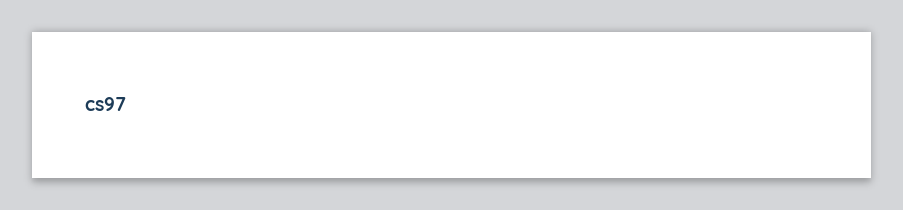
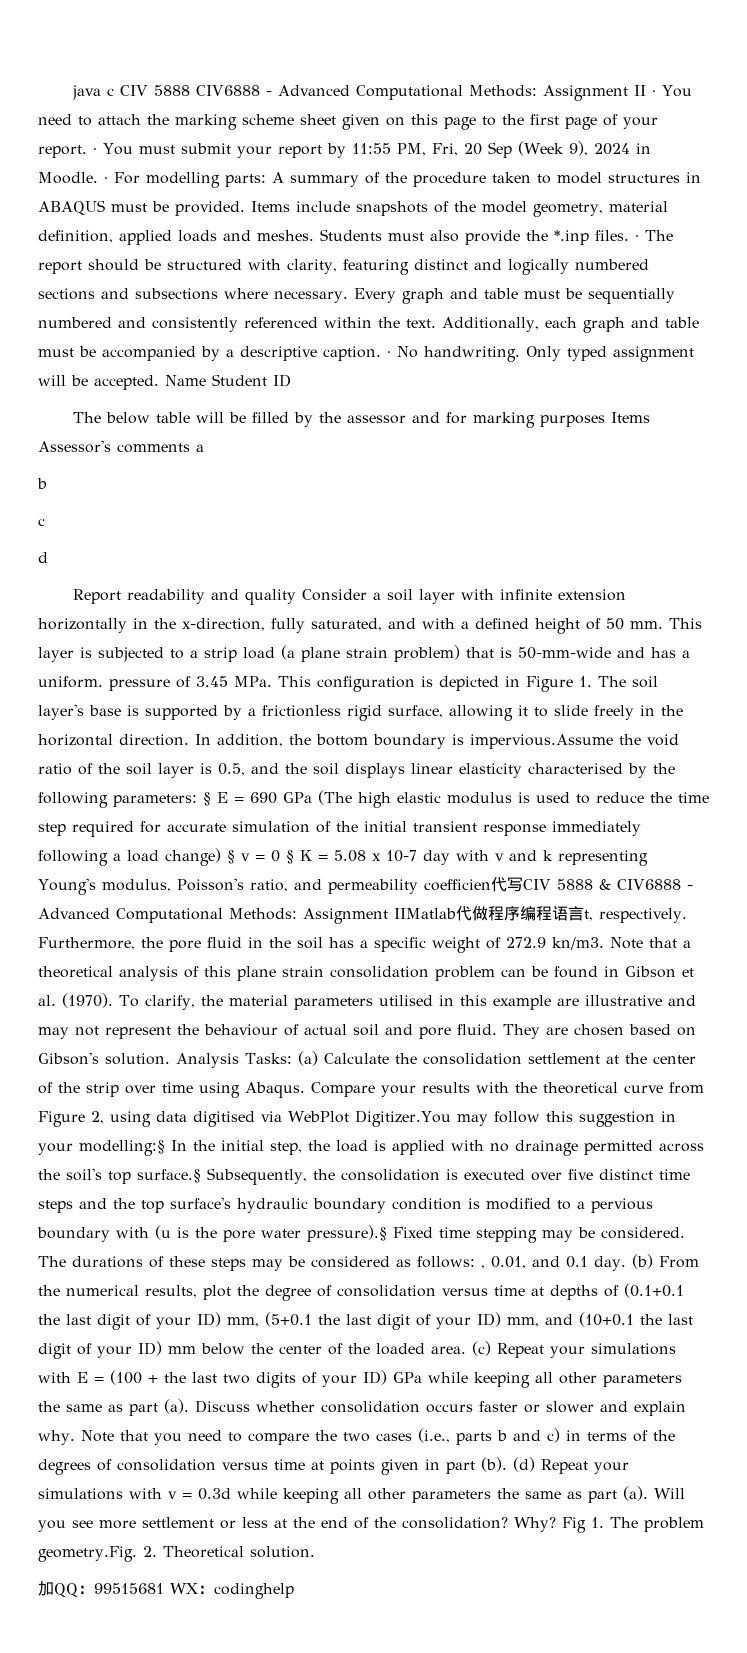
- cs97
+ java c CIV 5888 CIV6888 - Advanced Computational Methods: Assignment II · You need to attach the marking scheme sheet given on this page to the first page of your report. · You must submit your report by 11:55 PM, Fri, 20 Sep (Week 9), 2024 in Moodle. · For modelling parts: A summary of the procedure taken to model structures in ABAQUS must be provided. Items include snapshots of the model geometry, material definition, applied loads and meshes. Students must also provide the *.inp files. · The report should be structured with clarity, featuring distinct and logically numbered sections and subsections where necessary. Every graph and table must be sequentially numbered and consistently referenced within the text. Additionally, each graph and table must be accompanied by a descriptive caption. · No handwriting. Only typed assignment will be accepted. Name Student ID
+ The below table will be filled by the assessor and for marking purposes Items Assessor's comments a
+ b
+ c
+ d
+ Report readability and quality Consider a soil layer with infinite extension horizontally in the x-direction, fully saturated, and with a defined height of 50 mm. This layer is subjected to a strip load (a plane strain problem) that is 50-mm-wide and has a uniform. pressure of 3.45 MPa. This configuration is depicted in Figure 1. The soil layer's base is supported by a frictionless rigid surface, allowing it to slide freely in the horizontal direction. In addition, the bottom boundary is impervious.Assume the void ratio of the soil layer is 0.5, and the soil displays linear elasticity characterised by the following parameters: § E = 690 GPa (The high elastic modulus is used to reduce the time step required for accurate simulation of the initial transient response immediately following a load change) § v = 0 § K = 5.08 x 10-7 day with v and k representing Young's modulus, Poisson's ratio, and permeability coefficien代写CIV 5888 & CIV6888 - Advanced Computational Methods: Assignment IIMatlab代做程序编程语言t, respectively. Furthermore, the pore fluid in the soil has a specific weight of 272.9 kn/m3. Note that a theoretical analysis of this plane strain consolidation problem can be found in Gibson et al. (1970). To clarify, the material parameters utilised in this example are illustrative and may not represent the behaviour of actual soil and pore fluid. They are chosen based on Gibson's solution. Analysis Tasks: (a) Calculate the consolidation settlement at the center of the strip over time using Abaqus. Compare your results with the theoretical curve from Figure 2, using data digitised via WebPlot Digitizer.You may follow this suggestion in your modelling:§ In the initial step, the load is applied with no drainage permitted across the soil's top surface.§ Subsequently, the consolidation is executed over five distinct time steps and the top surface's hydraulic boundary condition is modified to a pervious boundary with (u is the pore water pressure).§ Fixed time stepping may be considered. The durations of these steps may be considered as follows: , 0.01, and 0.1 day. (b) From the numerical results, plot the degree of consolidation versus time at depths of (0.1+0.1 the last digit of your ID) mm, (5+0.1 the last digit of your ID) mm, and (10+0.1 the last digit of your ID) mm below the center of the loaded area. (c) Repeat your simulations with E = (100 + the last two digits of your ID) GPa while keeping all other parameters the same as part (a). Discuss whether consolidation occurs faster or slower and explain why. Note that you need to compare the two cases (i.e., parts b and c) in terms of the degrees of consolidation versus time at points given in part (b). (d) Repeat your simulations with v = 0.3d while keeping all other parameters the same as part (a). Will you see more settlement or less at the end of the consolidation? Why? Fig 1. The problem geometry.Fig. 2. Theoretical solution.
+ 加QQ：99515681 WX：codinghelp

